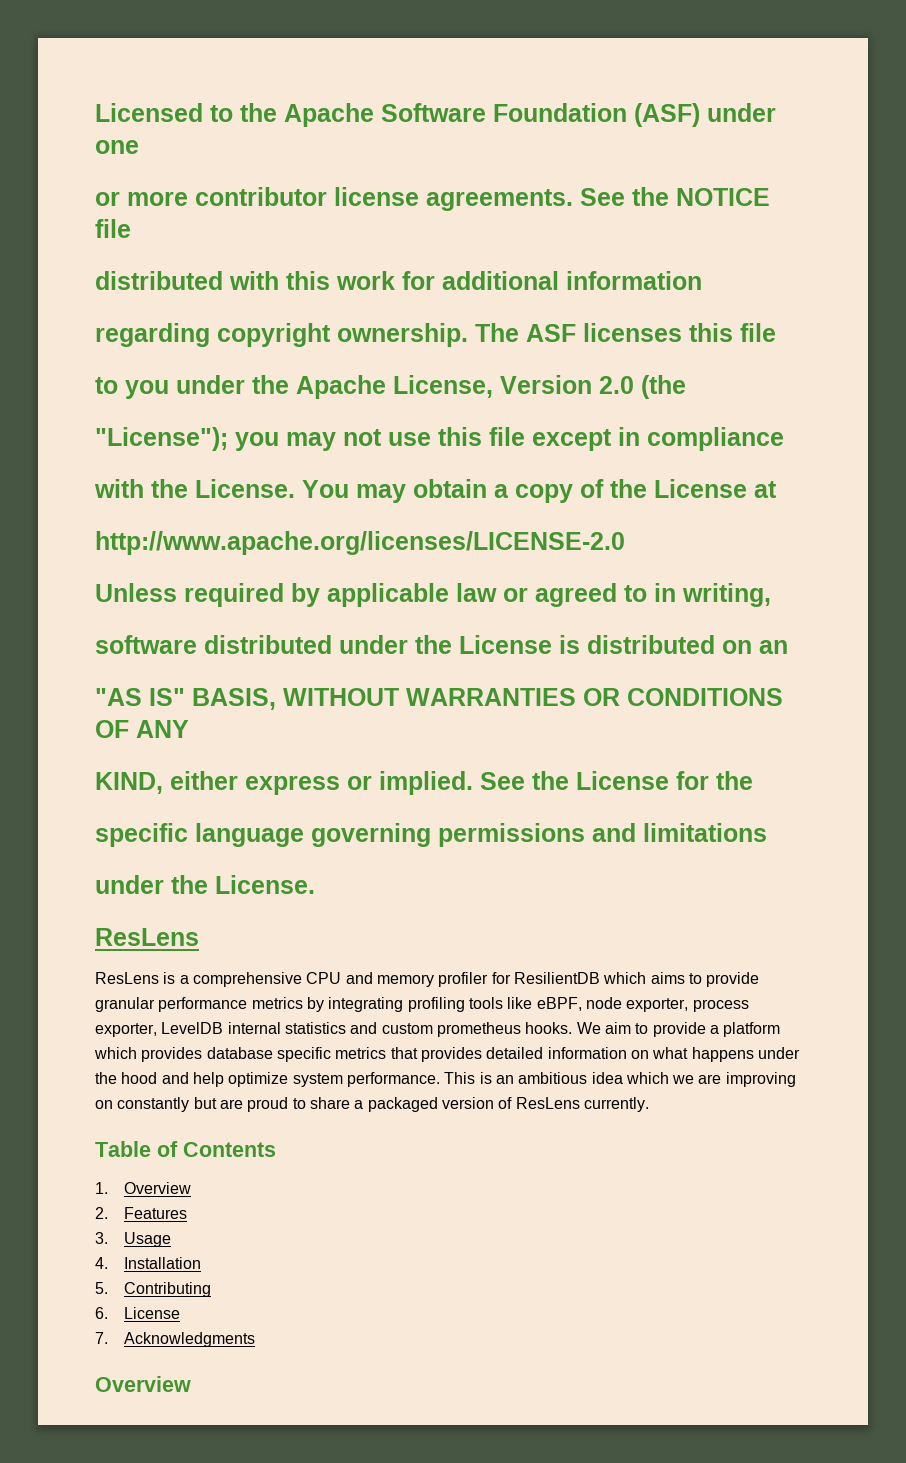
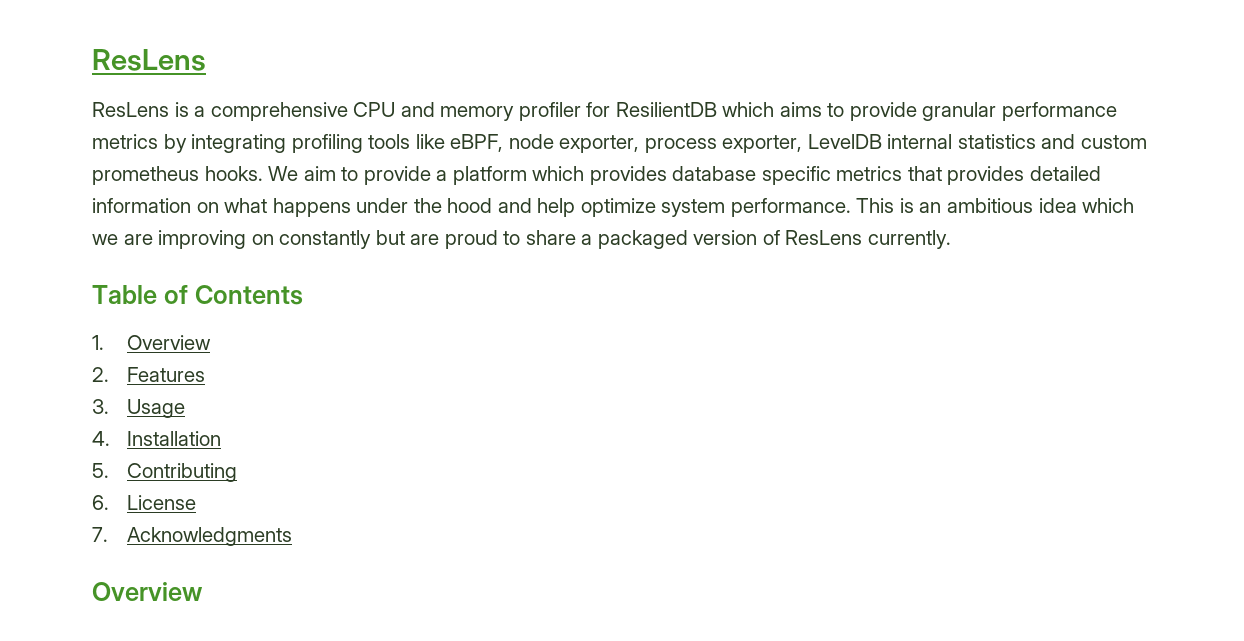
- Licensed to the Apache Software Foundation (ASF) under one
- or more contributor license agreements. See the NOTICE file
- distributed with this work for additional information
- regarding copyright ownership. The ASF licenses this file
- to you under the Apache License, Version 2.0 (the
- "License"); you may not use this file except in compliance
- with the License. You may obtain a copy of the License at
- http://www.apache.org/licenses/LICENSE-2.0
- Unless required by applicable law or agreed to in writing,
- software distributed under the License is distributed on an
- "AS IS" BASIS, WITHOUT WARRANTIES OR CONDITIONS OF ANY
- KIND, either express or implied. See the License for the
- specific language governing permissions and limitations
- under the License.

